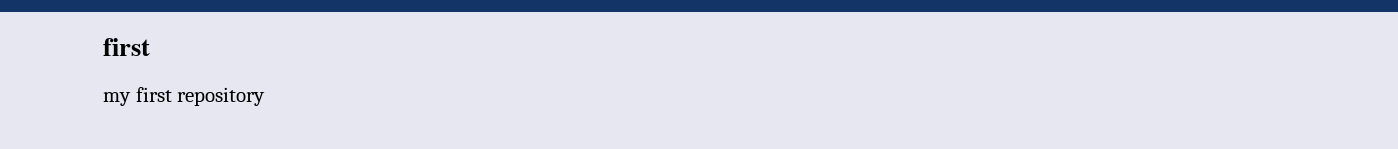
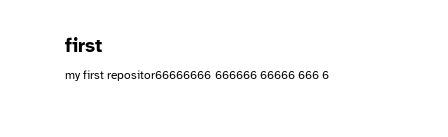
- my first repository
+ my first repositor66666666 666666 66666 666 6

